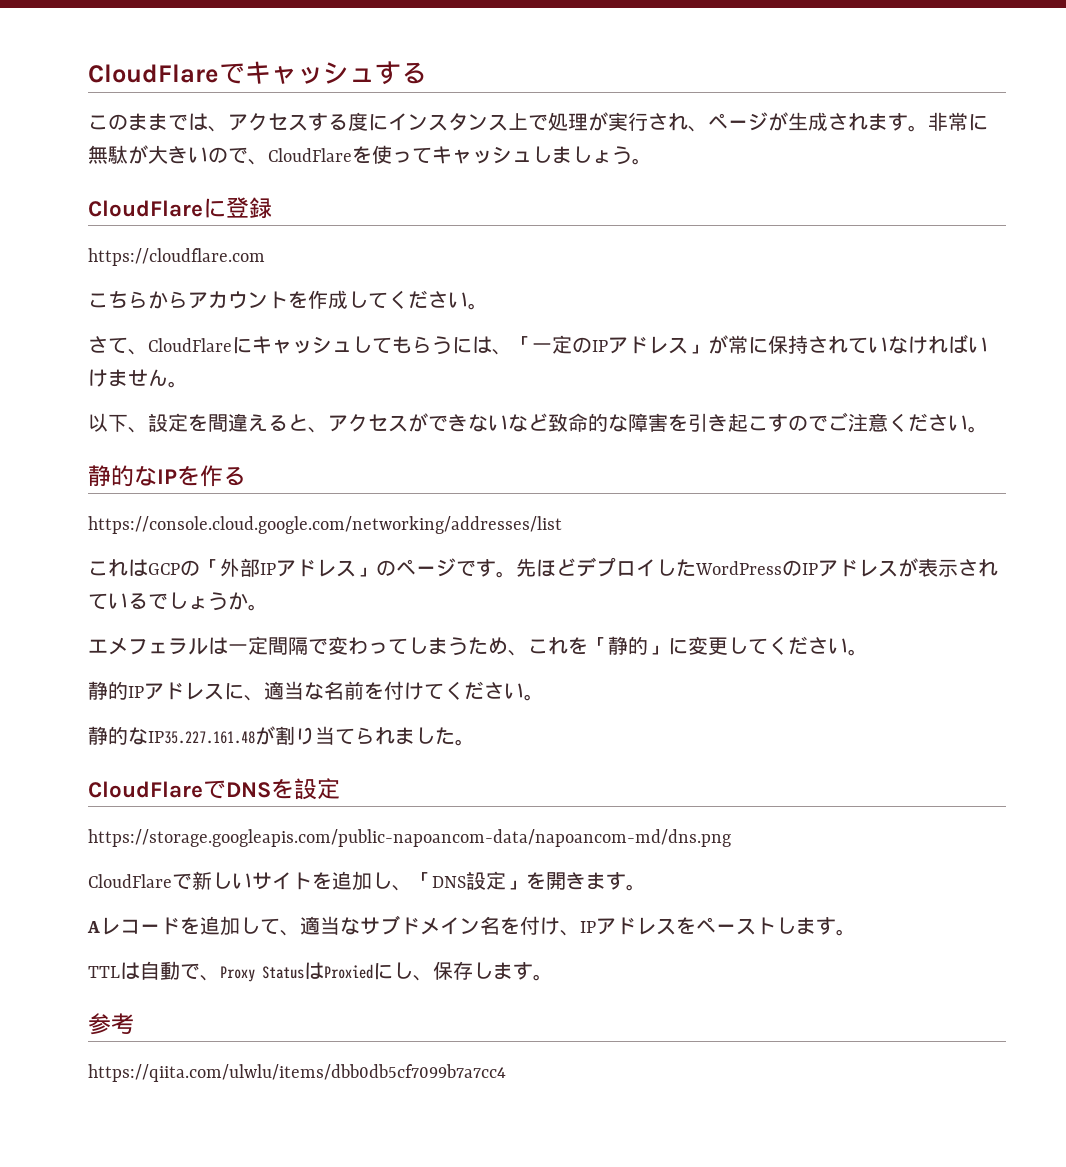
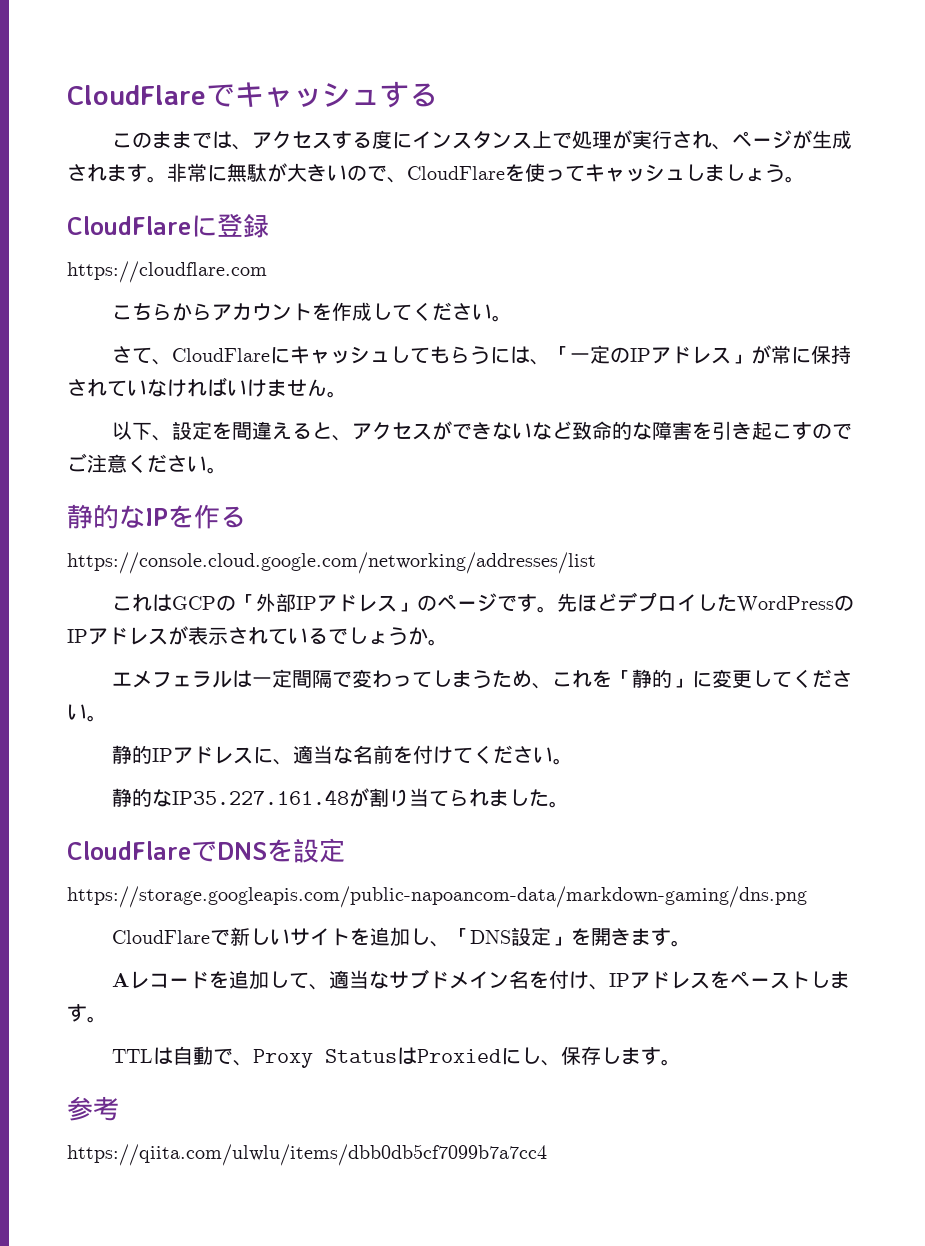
- https://storage.googleapis.com/public-napoancom-data/napoancom-md/dns.png
+ https://storage.googleapis.com/public-napoancom-data/markdown-gaming/dns.png

